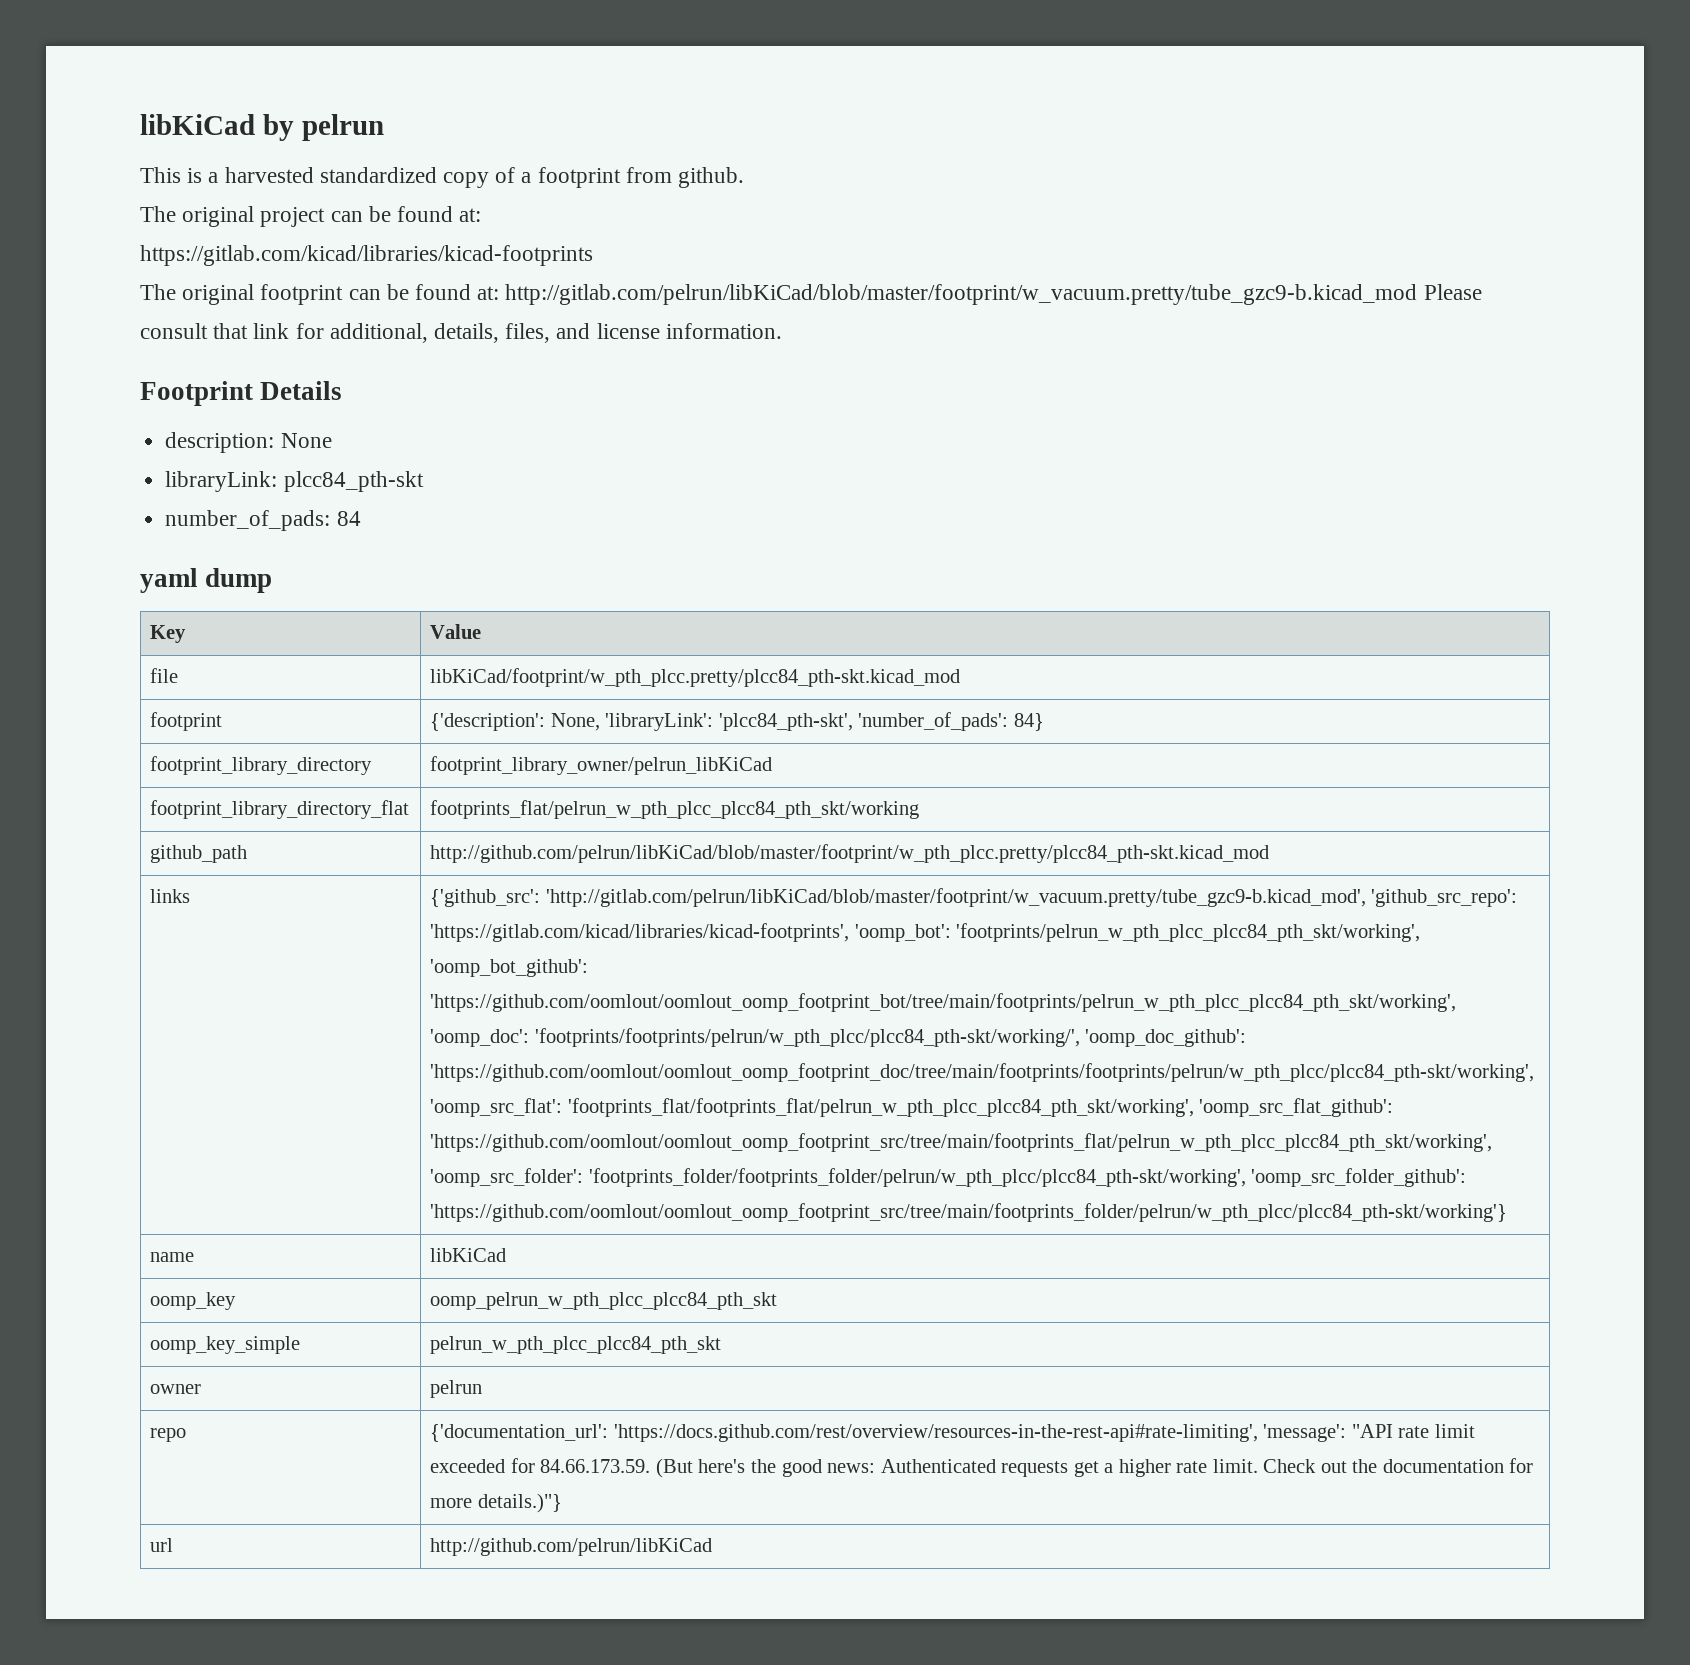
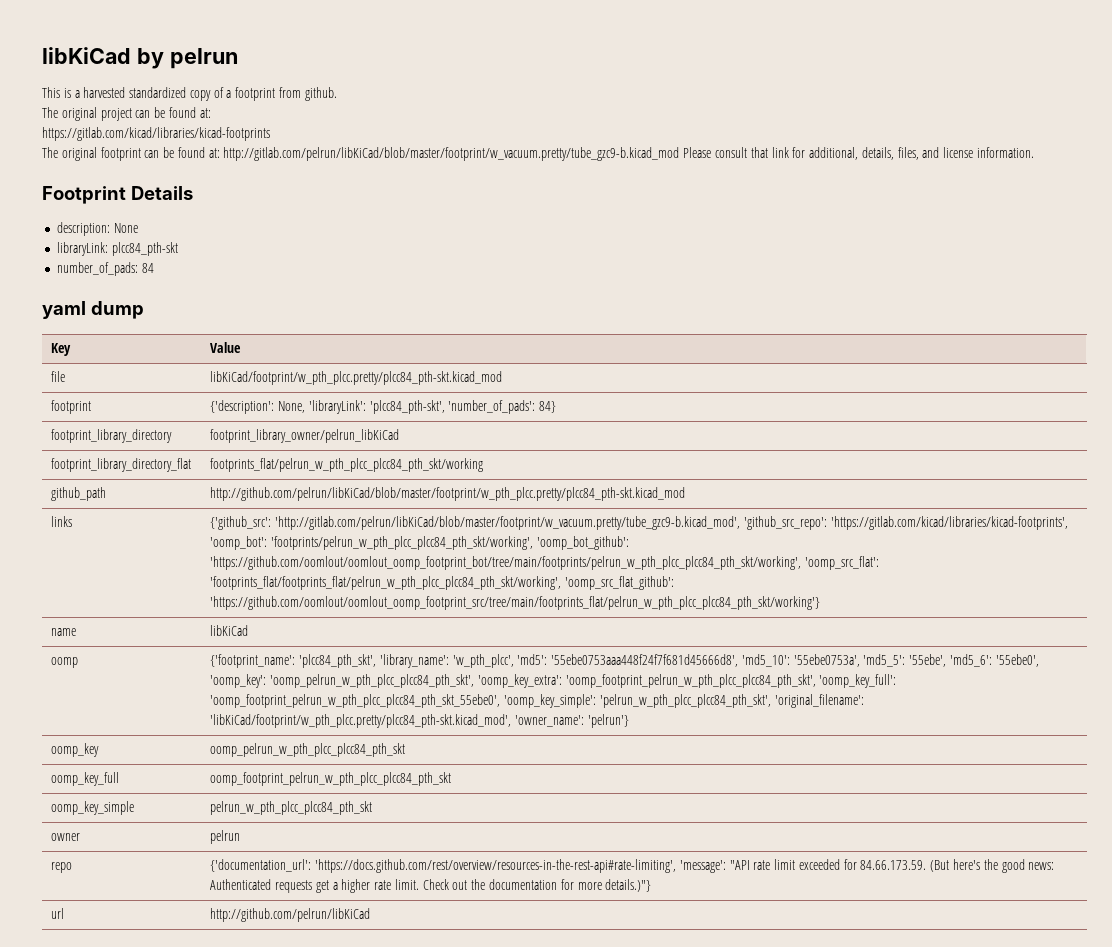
- links | {'github_src': 'http://gitlab.com/pelrun/libKiCad/blob/master/footprint/w_vacuum.pretty/tube_gzc9-b.kicad_mod', 'github_src_repo': 'https://gitlab.com/kicad/libraries/kicad-footprints', 'oomp_bot': 'footprints/pelrun_w_pth_plcc_plcc84_pth_skt/working', 'oomp_bot_github': 'https://github.com/oomlout/oomlout_oomp_footprint_bot/tree/main/footprints/pelrun_w_pth_plcc_plcc84_pth_skt/working', 'oomp_doc': 'footprints/footprints/pelrun/w_pth_plcc/plcc84_pth-skt/working/', 'oomp_doc_github': 'https://github.com/oomlout/oomlout_oomp_footprint_doc/tree/main/footprints/footprints/pelrun/w_pth_plcc/plcc84_pth-skt/working', 'oomp_src_flat': 'footprints_flat/footprints_flat/pelrun_w_pth_plcc_plcc84_pth_skt/working', 'oomp_src_flat_github': 'https://github.com/oomlout/oomlout_oomp_footprint_src/tree/main/footprints_flat/pelrun_w_pth_plcc_plcc84_pth_skt/working', 'oomp_src_folder': 'footprints_folder/footprints_folder/pelrun/w_pth_plcc/plcc84_pth-skt/working', 'oomp_src_folder_github': 'https://github.com/oomlout/oomlout_oomp_footprint_src/tree/main/footprints_folder/pelrun/w_pth_plcc/plcc84_pth-skt/working'}
+ links | {'github_src': 'http://gitlab.com/pelrun/libKiCad/blob/master/footprint/w_vacuum.pretty/tube_gzc9-b.kicad_mod', 'github_src_repo': 'https://gitlab.com/kicad/libraries/kicad-footprints', 'oomp_bot': 'footprints/pelrun_w_pth_plcc_plcc84_pth_skt/working', 'oomp_bot_github': 'https://github.com/oomlout/oomlout_oomp_footprint_bot/tree/main/footprints/pelrun_w_pth_plcc_plcc84_pth_skt/working', 'oomp_src_flat': 'footprints_flat/footprints_flat/pelrun_w_pth_plcc_plcc84_pth_skt/working', 'oomp_src_flat_github': 'https://github.com/oomlout/oomlout_oomp_footprint_src/tree/main/footprints_flat/pelrun_w_pth_plcc_plcc84_pth_skt/working'}
  name | libKiCad
+ oomp | {'footprint_name': 'plcc84_pth_skt', 'library_name': 'w_pth_plcc', 'md5': '55ebe0753aaa448f24f7f681d45666d8', 'md5_10': '55ebe0753a', 'md5_5': '55ebe', 'md5_6': '55ebe0', 'oomp_key': 'oomp_pelrun_w_pth_plcc_plcc84_pth_skt', 'oomp_key_extra': 'oomp_footprint_pelrun_w_pth_plcc_plcc84_pth_skt', 'oomp_key_full': 'oomp_footprint_pelrun_w_pth_plcc_plcc84_pth_skt_55ebe0', 'oomp_key_simple': 'pelrun_w_pth_plcc_plcc84_pth_skt', 'original_filename': 'libKiCad/footprint/w_pth_plcc.pretty/plcc84_pth-skt.kicad_mod', 'owner_name': 'pelrun'}
+ oomp_key_full | oomp_footprint_pelrun_w_pth_plcc_plcc84_pth_skt

